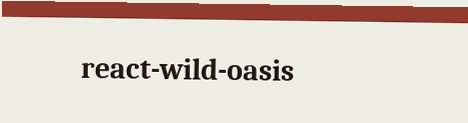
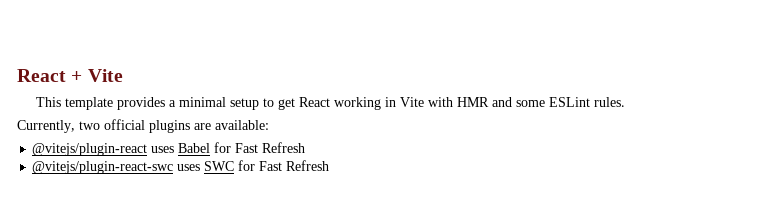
- react-wild-oasis
+ React + Vite
+ This template provides a minimal setup to get React working in Vite with HMR and some ESLint rules.
+ Currently, two official plugins are available:
+ @vitejs/plugin-react uses Babel for Fast Refresh
+ @vitejs/plugin-react-swc uses SWC for Fast Refresh

